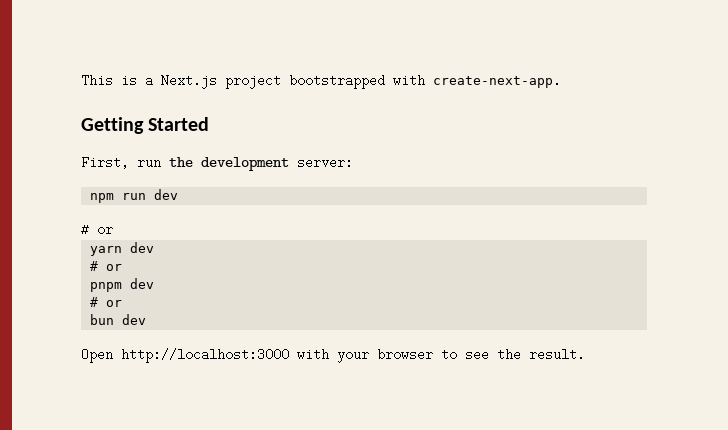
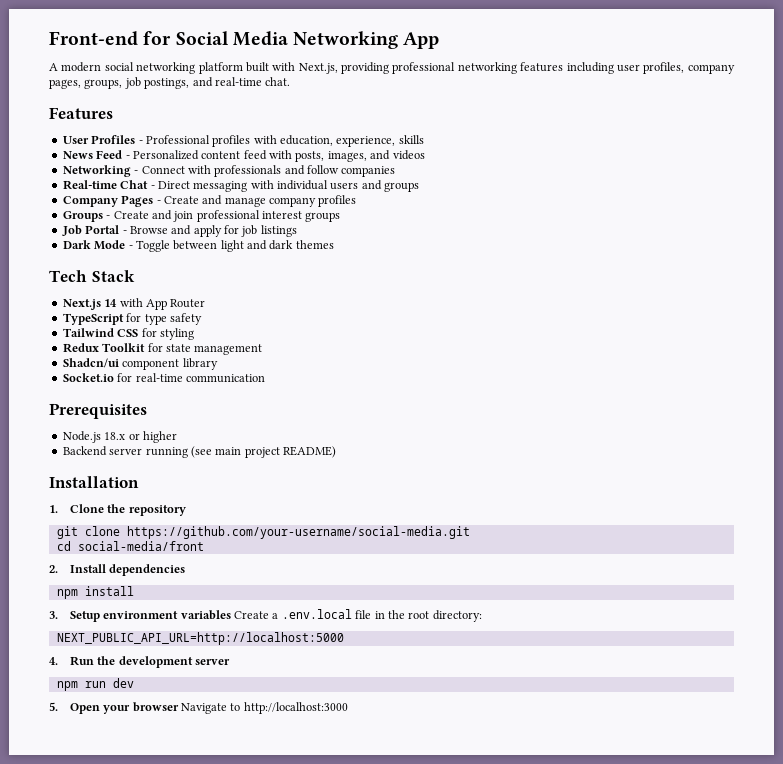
- This is a Next.js project bootstrapped with create-next-app.
- Getting Started
- First, run the development server:
+ Front-end for Social Media Networking App
+ A modern social networking platform built with Next.js, providing professional networking features including user profiles, company pages, groups, job postings, and real-time chat.
+ Features
+ User Profiles - Professional profiles with education, experience, skills
+ News Feed - Personalized content feed with posts, images, and videos
+ Networking - Connect with professionals and follow companies
+ Real-time Chat - Direct messaging with individual users and groups
+ Company Pages - Create and manage company profiles
+ Groups - Create and join professional interest groups
+ Job Portal - Browse and apply for job listings
+ Dark Mode - Toggle between light and dark themes
+ Tech Stack
+ Next.js 14 with App Router
+ TypeScript for type safety
+ Tailwind CSS for styling
+ Redux Toolkit for state management
+ Shadcn/ui component library
+ Socket.io for real-time communication
+ Prerequisites
+ Node.js 18.x or higher
+ Backend server running (see main project README)
+ Installation
+ 1. Clone the repository
+ git clone https://github.com/your-username/social-media.git
+ cd social-media/front
+ 2. Install dependencies
+ npm install
+ 3. Setup environment variables Create a .env.local file in the root directory:
+ NEXT_PUBLIC_API_URL=http://localhost:5000
+ 4. Run the development server
  npm run dev
- # or
- yarn dev
- # or
- pnpm dev
- # or
- bun dev
- Open http://localhost:3000 with your browser to see the result.
+ 5. Open your browser Navigate to http://localhost:3000

